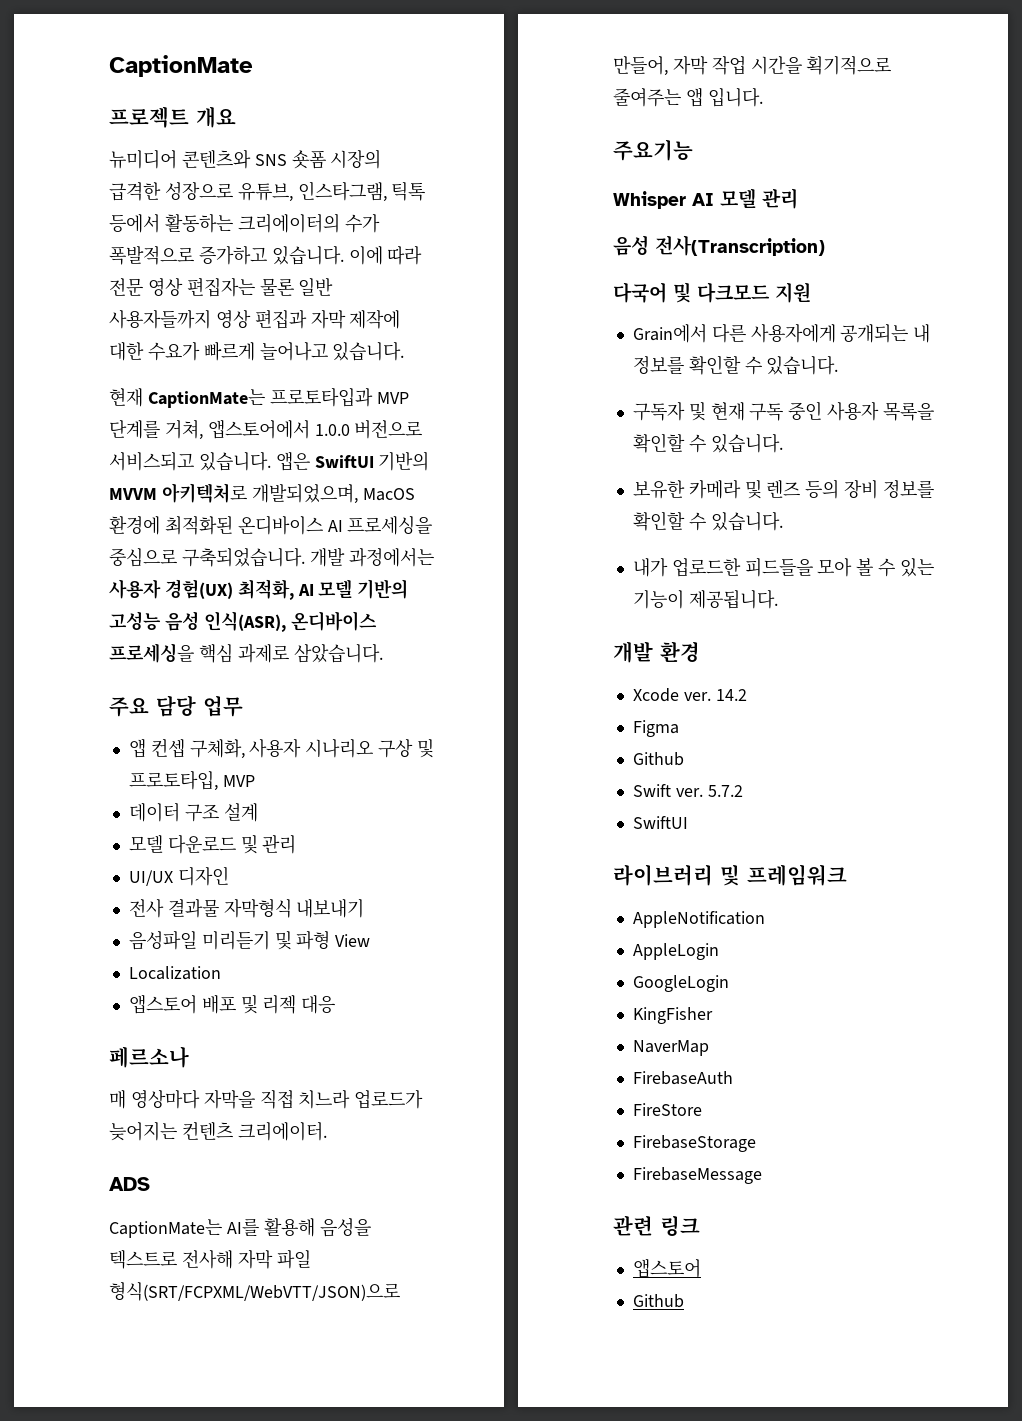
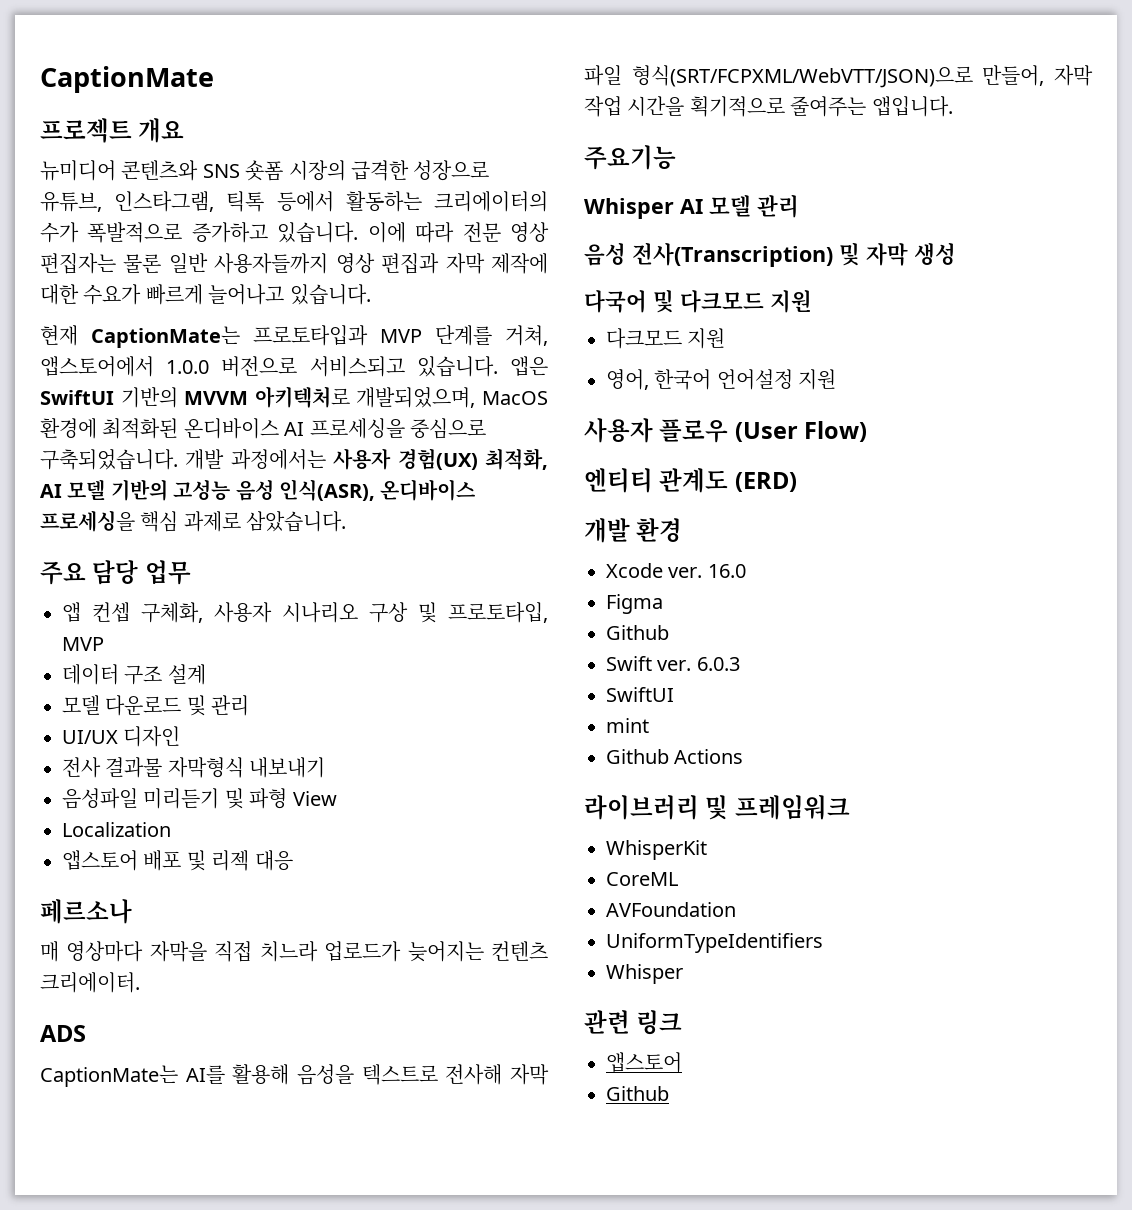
- CaptionMate는 AI를 활용해 음성을 텍스트로 전사해 자막 파일 형식(SRT/FCPXML/WebVTT/JSON)으로 만들어, 자막 작업 시간을 획기적으로 줄여주는 앱 입니다.
+ CaptionMate는 AI를 활용해 음성을 텍스트로 전사해 자막 파일 형식(SRT/FCPXML/WebVTT/JSON)으로 만들어, 자막 작업 시간을 획기적으로 줄여주는 앱입니다.
- 음성 전사(Transcription)
+ 음성 전사(Transcription) 및 자막 생성
  다국어 및 다크모드 지원
- Grain에서 다른 사용자에게 공개되는 내 정보를 확인할 수 있습니다.
- 구독자 및 현재 구독 중인 사용자 목록을 확인할 수 있습니다.
- 보유한 카메라 및 렌즈 등의 장비 정보를 확인할 수 있습니다.
- 내가 업로드한 피드들을 모아 볼 수 있는 기능이 제공됩니다.
+ 다크모드 지원
+ 영어, 한국어 언어설정 지원
+ 사용자 플로우 (User Flow)
+ 엔티티 관계도 (ERD)
- 14.2
+ 16.0
- 5.7.2
+ 6.0.3
  SwiftUI
+ mint
+ Github Actions
- AppleNotification
- AppleLogin
- GoogleLogin
- KingFisher
- NaverMap
- FirebaseAuth
- FireStore
- FirebaseStorage
- FirebaseMessage
+ WhisperKit
+ CoreML
+ AVFoundation
+ UniformTypeIdentifiers
+ Whisper

